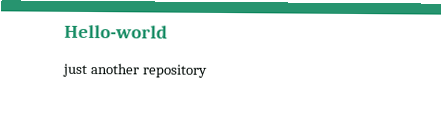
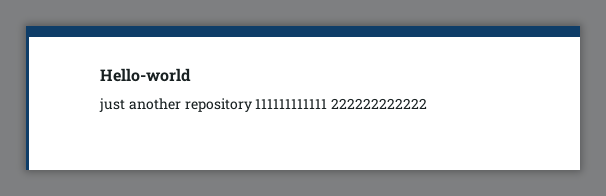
- just another repository
+ just another repository 111111111111 222222222222

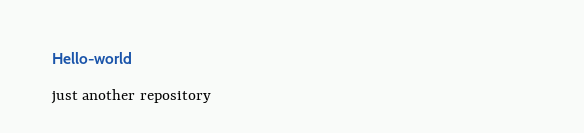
- just another repository 111111111111 222222222222
+ just another repository

